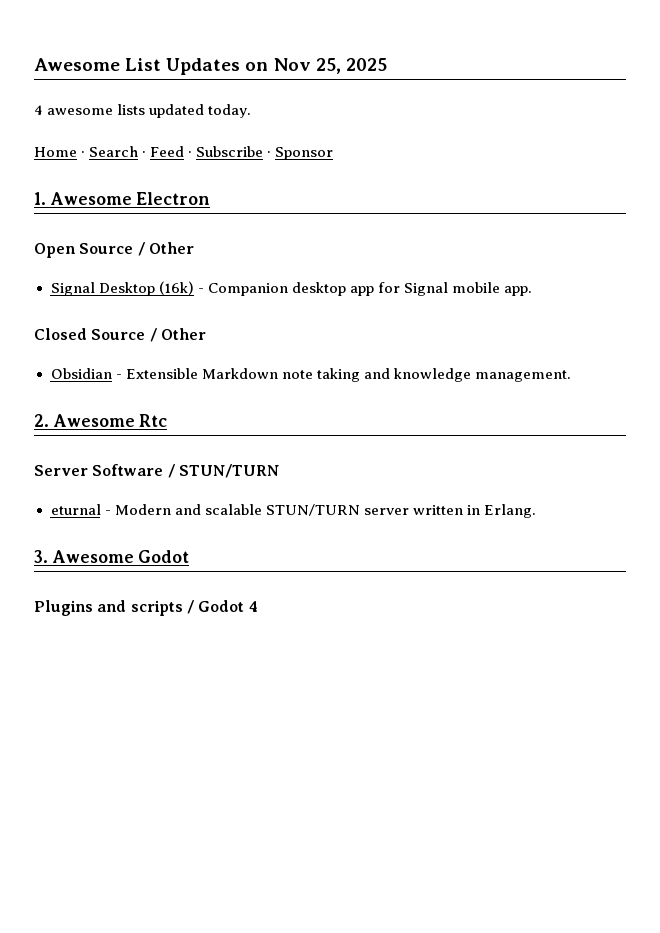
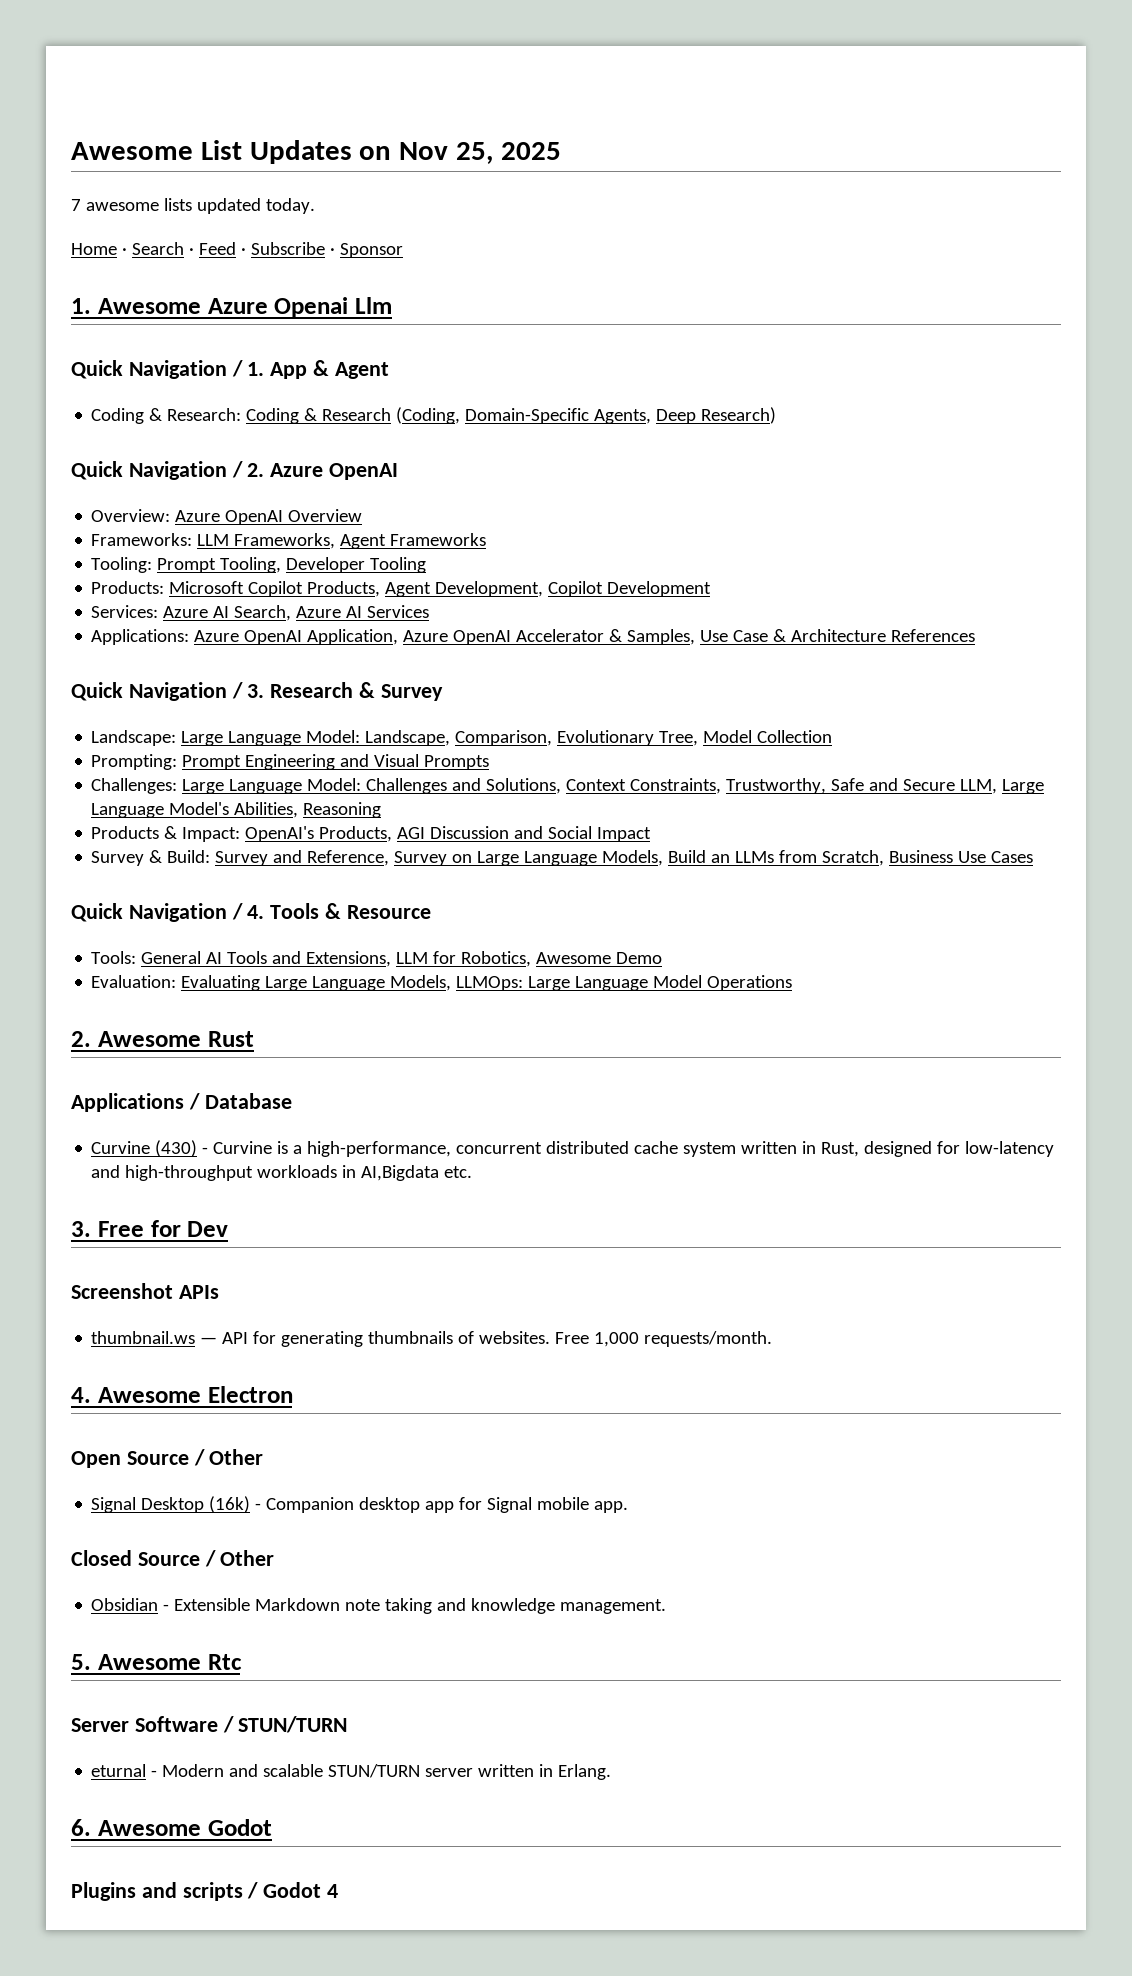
- 4 awesome lists updated today.
+ 7 awesome lists updated today.
- 1. Awesome Electron
+ 1. Awesome Azure Openai Llm
+ Quick Navigation / 1. App & Agent
+ Coding & Research: Coding & Research (Coding, Domain-Specific Agents, Deep Research)
+ Quick Navigation / 2. Azure OpenAI
+ Overview: Azure OpenAI Overview
+ Frameworks: LLM Frameworks, Agent Frameworks
+ Tooling: Prompt Tooling, Developer Tooling
+ Products: Microsoft Copilot Products, Agent Development, Copilot Development
+ Services: Azure AI Search, Azure AI Services
+ Applications: Azure OpenAI Application, Azure OpenAI Accelerator & Samples, Use Case & Architecture References
+ Quick Navigation / 3. Research & Survey
+ Landscape: Large Language Model: Landscape, Comparison, Evolutionary Tree, Model Collection
+ Prompting: Prompt Engineering and Visual Prompts
+ Challenges: Large Language Model: Challenges and Solutions, Context Constraints, Trustworthy, Safe and Secure LLM, Large Language Model's Abilities, Reasoning
+ Products & Impact: OpenAI's Products, AGI Discussion and Social Impact
+ Survey & Build: Survey and Reference, Survey on Large Language Models, Build an LLMs from Scratch, Business Use Cases
+ Quick Navigation / 4. Tools & Resource
+ Tools: General AI Tools and Extensions, LLM for Robotics, Awesome Demo
+ Evaluation: Evaluating Large Language Models, LLMOps: Large Language Model Operations
+ 2. Awesome Rust
+ Applications / Database
+ Curvine (430) - Curvine is a high-performance, concurrent distributed cache system written in Rust, designed for low-latency and high-throughput workloads in AI,Bigdata etc.
+ 3. Free for Dev
+ Screenshot APIs
+ thumbnail.ws — API for generating thumbnails of websites. Free 1,000 requests/month.
+ 4. Awesome Electron
- 2. Awesome Rtc
+ 5. Awesome Rtc
- 3. Awesome Godot
+ 6. Awesome Godot

